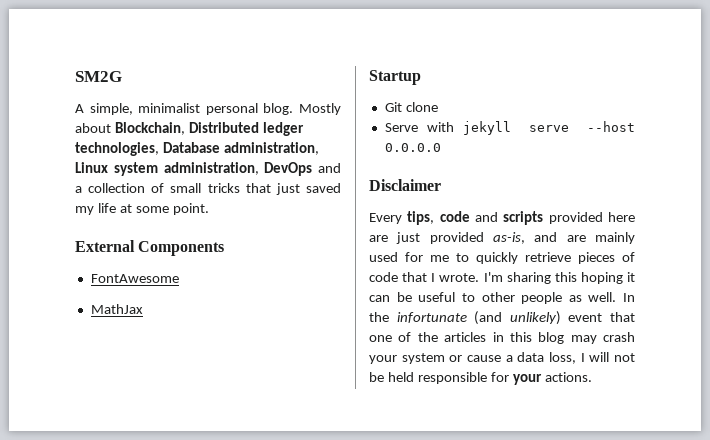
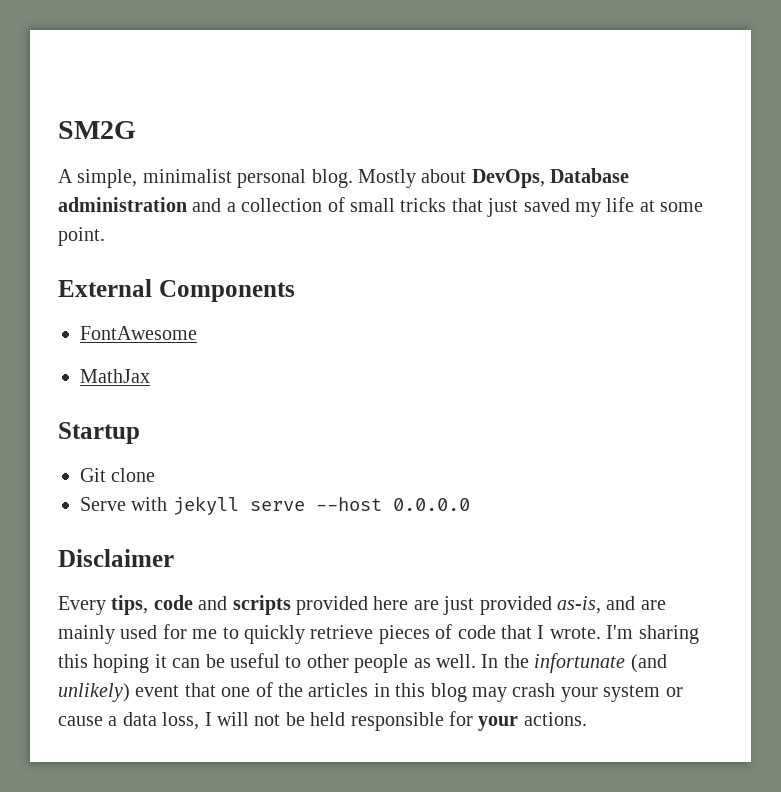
- Mostly about Blockchain, Distributed ledger technologies, Database administration, Linux system administration, DevOps and a collection of small tricks that just saved my life at some point.
+ Mostly about DevOps, Database administration and a collection of small tricks that just saved my life at some point.

